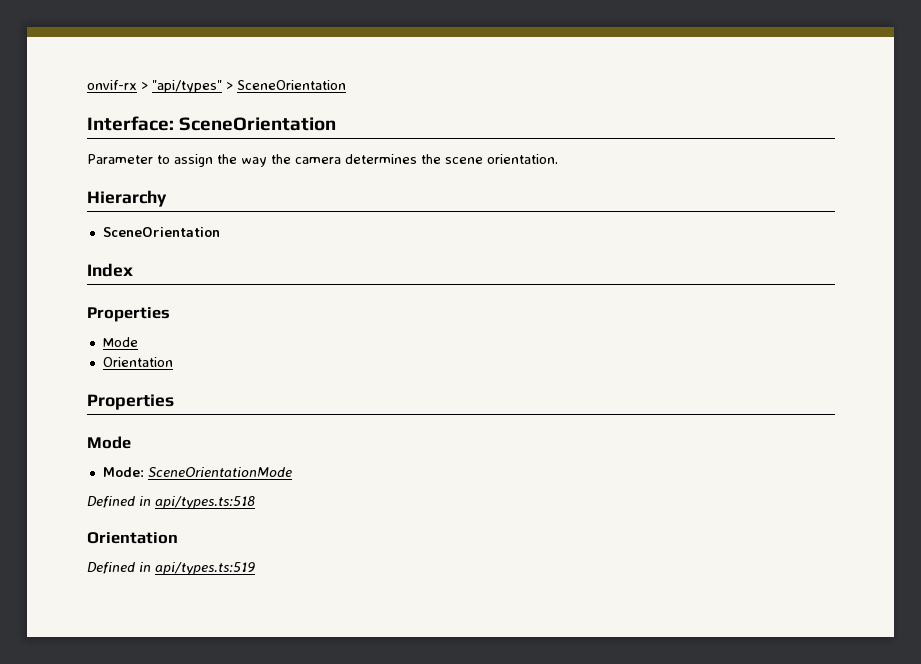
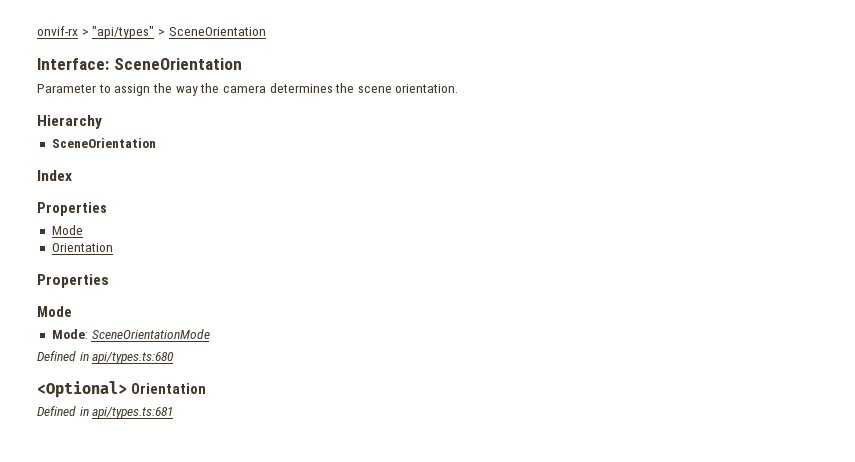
- Defined in api/types.ts:518
- Orientation
+ Defined in api/types.ts:680
+ <Optional> Orientation
- Defined in api/types.ts:519
+ Defined in api/types.ts:681

